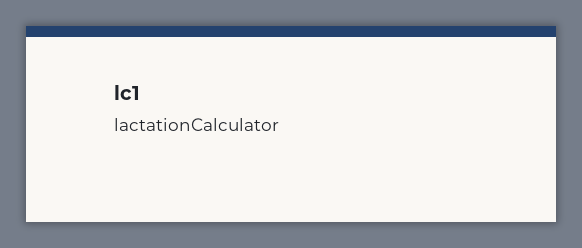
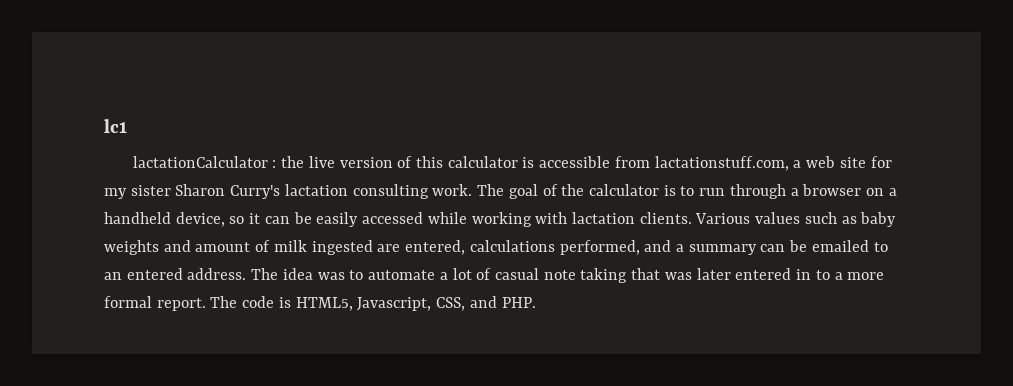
- lactationCalculator
+ lactationCalculator : the live version of this calculator is accessible from lactationstuff.com, a web site for my sister Sharon Curry's lactation consulting work. The goal of the calculator is to run through a browser on a handheld device, so it can be easily accessed while working with lactation clients. Various values such as baby weights and amount of milk ingested are entered, calculations performed, and a summary can be emailed to an entered address. The idea was to automate a lot of casual note taking that was later entered in to a more formal report. The code is HTML5, Javascript, CSS, and PHP.

